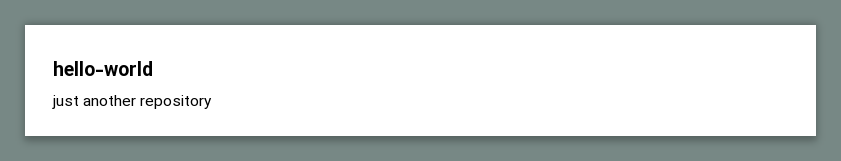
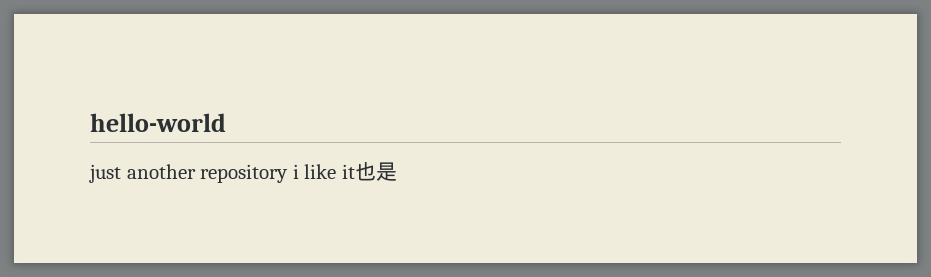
- just another repository
+ just another repository i like it也是

